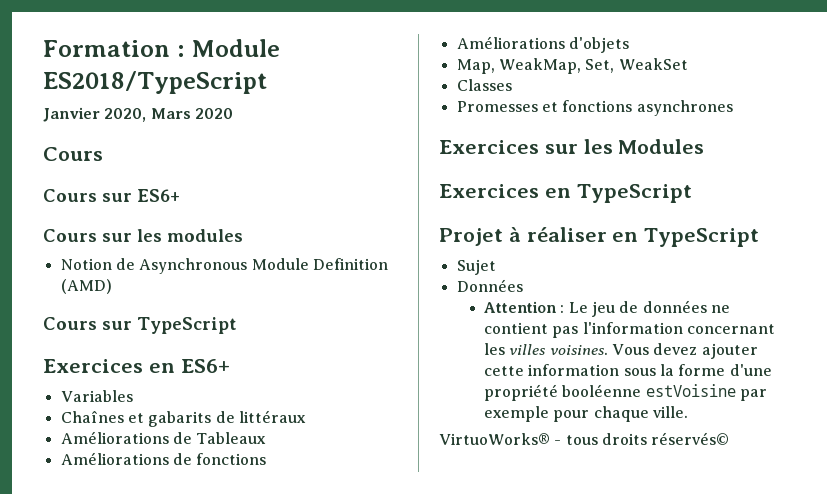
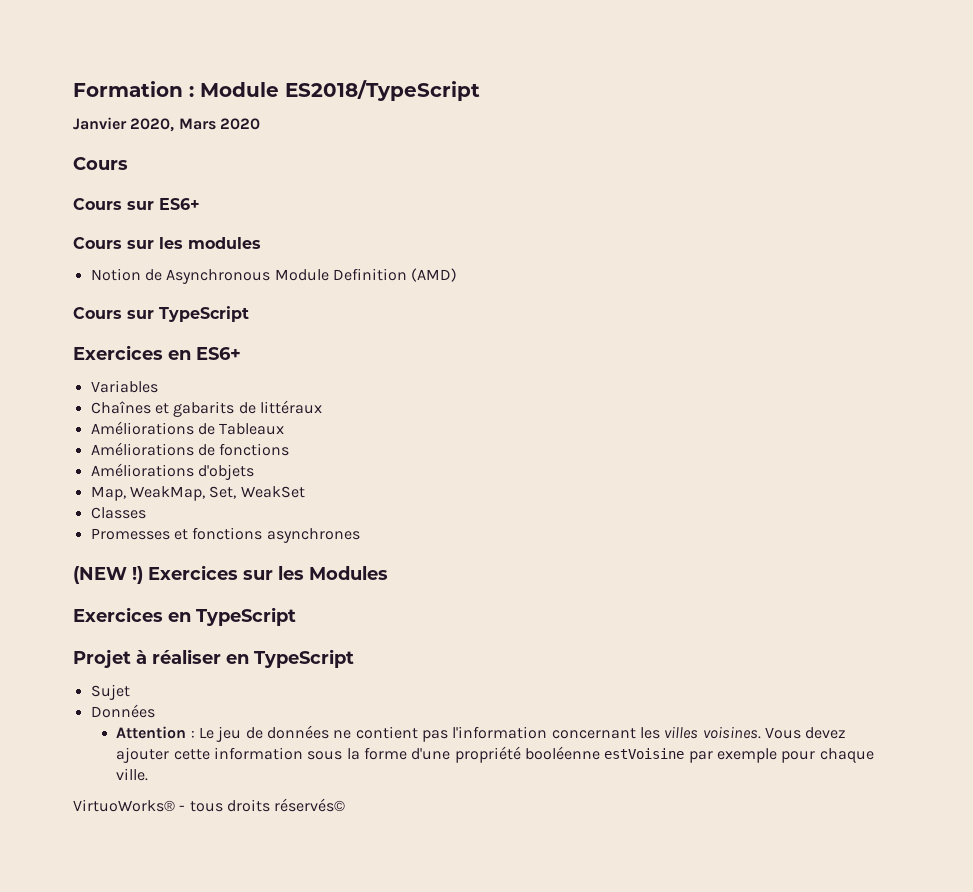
+ (NEW !)

